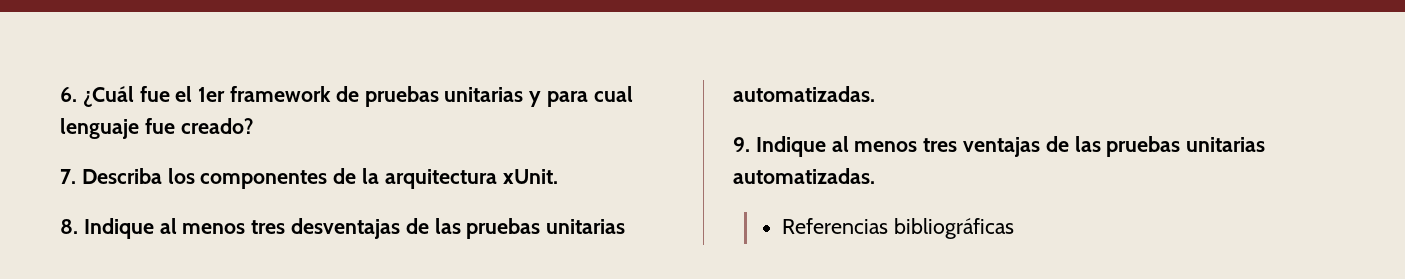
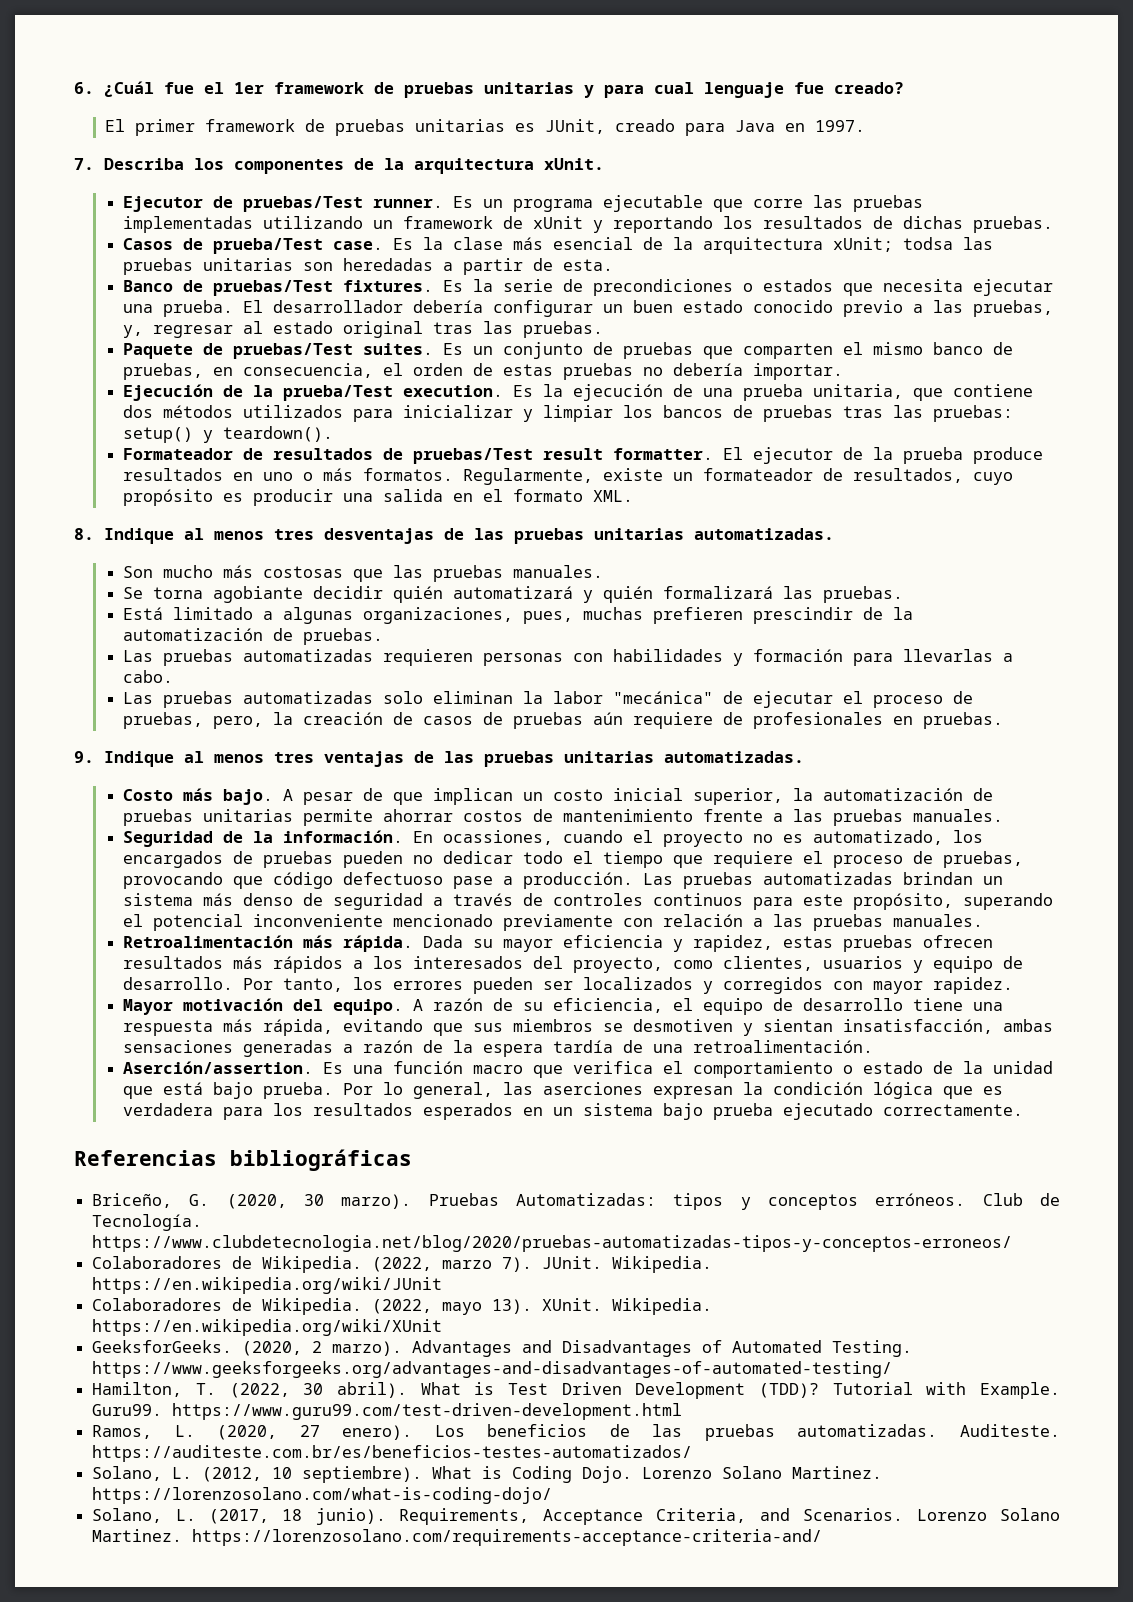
+ El primer framework de pruebas unitarias es JUnit, creado para Java en 1997.
+ Ejecutor de pruebas/Test runner. Es un programa ejecutable que corre las pruebas implementadas utilizando un framework de xUnit y reportando los resultados de dichas pruebas.
+ Casos de prueba/Test case. Es la clase más esencial de la arquitectura xUnit; todsa las pruebas unitarias son heredadas a partir de esta.
+ Banco de pruebas/Test fixtures. Es la serie de precondiciones o estados que necesita ejecutar una prueba. El desarrollador debería configurar un buen estado conocido previo a las pruebas, y, regresar al estado original tras las pruebas.
+ Paquete de pruebas/Test suites. Es un conjunto de pruebas que comparten el mismo banco de pruebas, en consecuencia, el orden de estas pruebas no debería importar.
+ Ejecución de la prueba/Test execution. Es la ejecución de una prueba unitaria, que contiene dos métodos utilizados para inicializar y limpiar los bancos de pruebas tras las pruebas: setup() y teardown().
+ Formateador de resultados de pruebas/Test result formatter. El ejecutor de la prueba produce resultados en uno o más formatos. Regularmente, existe un formateador de resultados, cuyo propósito es producir una salida en el formato XML.
+ Son mucho más costosas que las pruebas manuales.
+ Se torna agobiante decidir quién automatizará y quién formalizará las pruebas.
+ Está limitado a algunas organizaciones, pues, muchas prefieren prescindir de la automatización de pruebas.
+ Las pruebas automatizadas requieren personas con habilidades y formación para llevarlas a cabo.
+ Las pruebas automatizadas solo eliminan la labor "mecánica" de ejecutar el proceso de pruebas, pero, la creación de casos de pruebas aún requiere de profesionales en pruebas.
+ Costo más bajo. A pesar de que implican un costo inicial superior, la automatización de pruebas unitarias permite ahorrar costos de mantenimiento frente a las pruebas manuales.
+ Seguridad de la información. En ocassiones, cuando el proyecto no es automatizado, los encargados de pruebas pueden no dedicar todo el tiempo que requiere el proceso de pruebas, provocando que código defectuoso pase a producción. Las pruebas automatizadas brindan un sistema más denso de seguridad a través de controles continuos para este propósito, superando el potencial inconveniente mencionado previamente con relación a las pruebas manuales.
+ Retroalimentación más rápida. Dada su mayor eficiencia y rapidez, estas pruebas ofrecen resultados más rápidos a los interesados del proyecto, como clientes, usuarios y equipo de desarrollo. Por tanto, los errores pueden ser localizados y corregidos con mayor rapidez.
+ Mayor motivación del equipo. A razón de su eficiencia, el equipo de desarrollo tiene una respuesta más rápida, evitando que sus miembros se desmotiven y sientan insatisfacción, ambas sensaciones generadas a razón de la espera tardía de una retroalimentación.
+ Aserción/assertion. Es una función macro que verifica el comportamiento o estado de la unidad que está bajo prueba. Por lo general, las aserciones expresan la condición lógica que es verdadera para los resultados esperados en un sistema bajo prueba ejecutado correctamente.
  Referencias bibliográficas
+ Briceño, G. (2020, 30 marzo). Pruebas Automatizadas: tipos y conceptos erróneos. Club de Tecnología. https://www.clubdetecnologia.net/blog/2020/pruebas-automatizadas-tipos-y-conceptos-erroneos/
+ Colaboradores de Wikipedia. (2022, marzo 7). JUnit. Wikipedia. https://en.wikipedia.org/wiki/JUnit
+ Colaboradores de Wikipedia. (2022, mayo 13). XUnit. Wikipedia. https://en.wikipedia.org/wiki/XUnit
+ GeeksforGeeks. (2020, 2 marzo). Advantages and Disadvantages of Automated Testing. https://www.geeksforgeeks.org/advantages-and-disadvantages-of-automated-testing/
+ Hamilton, T. (2022, 30 abril). What is Test Driven Development (TDD)? Tutorial with Example. Guru99. https://www.guru99.com/test-driven-development.html
+ Ramos, L. (2020, 27 enero). Los beneficios de las pruebas automatizadas. Auditeste. https://auditeste.com.br/es/beneficios-testes-automatizados/
+ Solano, L. (2012, 10 septiembre). What is Coding Dojo. Lorenzo Solano Martinez. https://lorenzosolano.com/what-is-coding-dojo/
+ Solano, L. (2017, 18 junio). Requirements, Acceptance Criteria, and Scenarios. Lorenzo Solano Martinez. https://lorenzosolano.com/requirements-acceptance-criteria-and/

